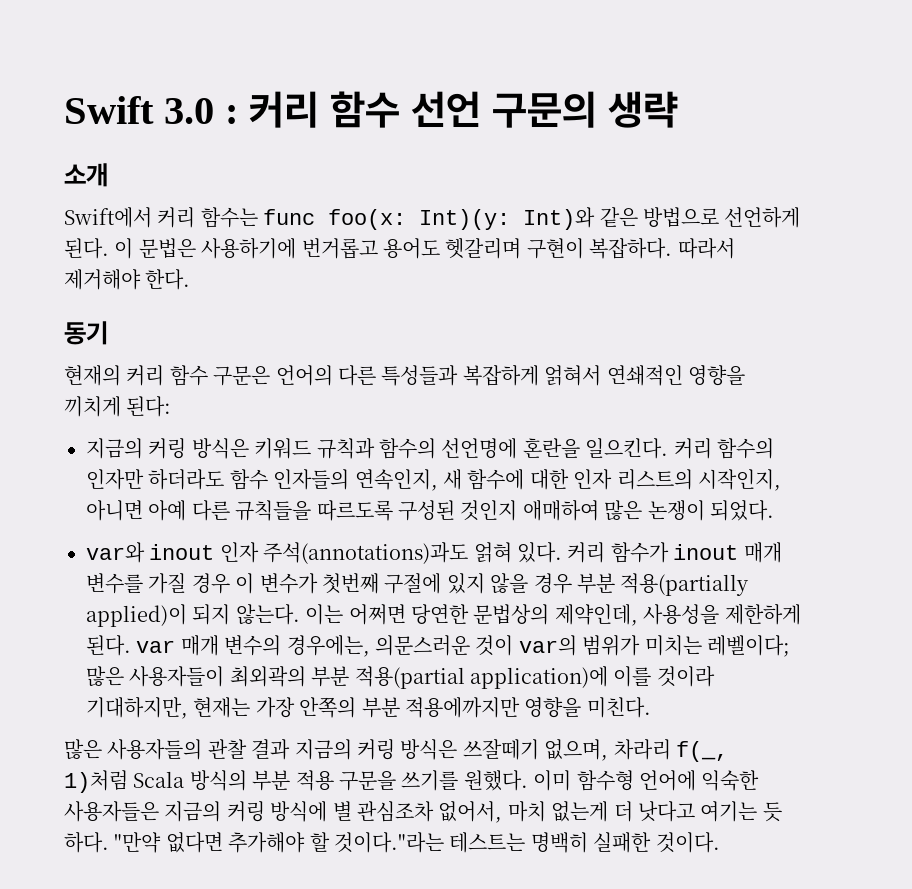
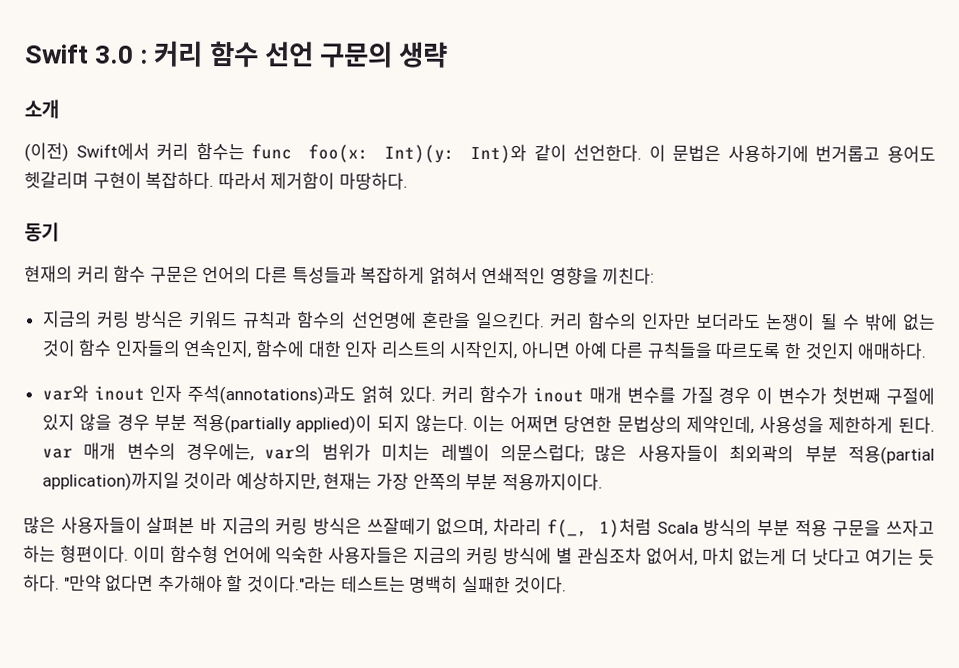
- Swift에서 커리 함수는 func foo(x: Int)(y: Int)와 같은 방법으로 선언하게 된다.
+ (이전) Swift에서 커리 함수는 func foo(x: Int)(y: Int)와 같이 선언한다.
- 따라서 제거해야 한다.
+ 따라서 제거함이 마땅하다.
- 현재의 커리 함수 구문은 언어의 다른 특성들과 복잡하게 얽혀서 연쇄적인 영향을 끼치게 된다:
+ 현재의 커리 함수 구문은 언어의 다른 특성들과 복잡하게 얽혀서 연쇄적인 영향을 끼친다:
- 커리 함수의 인자만 하더라도 함수 인자들의 연속인지, 새 함수에 대한 인자 리스트의 시작인지, 아니면 아예 다른 규칙들을 따르도록 구성된 것인지 애매하여 많은 논쟁이 되었다.
+ 커리 함수의 인자만 보더라도 논쟁이 될 수 밖에 없는 것이 함수 인자들의 연속인지, 함수에 대한 인자 리스트의 시작인지, 아니면 아예 다른 규칙들을 따르도록 한 것인지 애매하다.
- 이는 어쩌면 당연한 문법상의 제약인데, 사용성을 제한하게 된다. var 매개 변수의 경우에는, 의문스러운 것이 var의 범위가 미치는 레벨이다; 많은 사용자들이 최외곽의 부분 적용(partial application)에 이를 것이라 기대하지만, 현재는 가장 안쪽의 부분 적용에까지만 영향을 미친다.
- 많은 사용자들의 관찰 결과 지금의 커링 방식은 쓰잘떼기 없으며, 차라리 f(_, 1)처럼 Scala 방식의 부분 적용 구문을 쓰기를 원했다.
+ 이는 어쩌면 당연한 문법상의 제약인데, 사용성을 제한하게 된다. var 매개 변수의 경우에는, var의 범위가 미치는 레벨이 의문스럽다; 많은 사용자들이 최외곽의 부분 적용(partial application)까지일 것이라 예상하지만, 현재는 가장 안쪽의 부분 적용까지이다.
+ 많은 사용자들이 살펴본 바 지금의 커링 방식은 쓰잘떼기 없으며, 차라리 f(_, 1)처럼 Scala 방식의 부분 적용 구문을 쓰자고 하는 형편이다.

